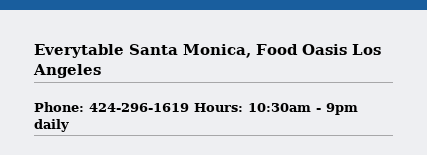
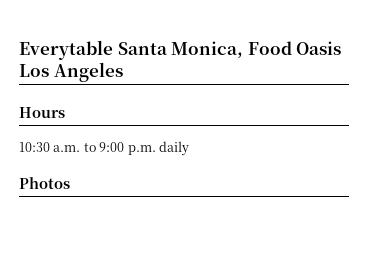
- Phone: 424-296-1619 Hours: 10:30am - 9pm daily
+ Hours
+ 10:30 a.m. to 9:00 p.m. daily
+ Photos

